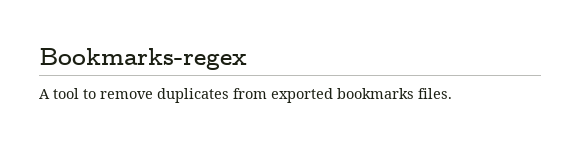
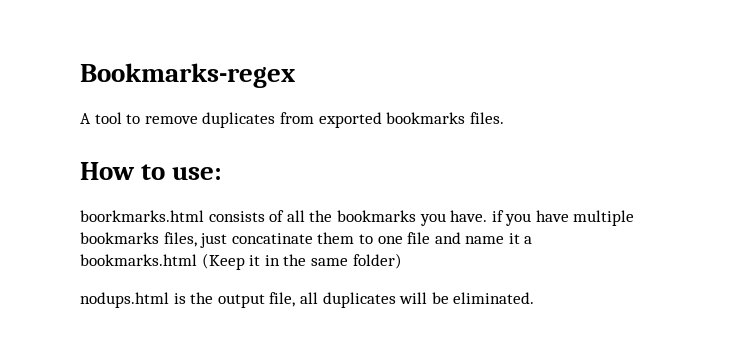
+ How to use:
+ boorkmarks.html consists of all the bookmarks you have. if you have multiple bookmarks files, just concatinate them to one file and name it a bookmarks.html (Keep it in the same folder)
+ nodups.html is the output file, all duplicates will be eliminated.

